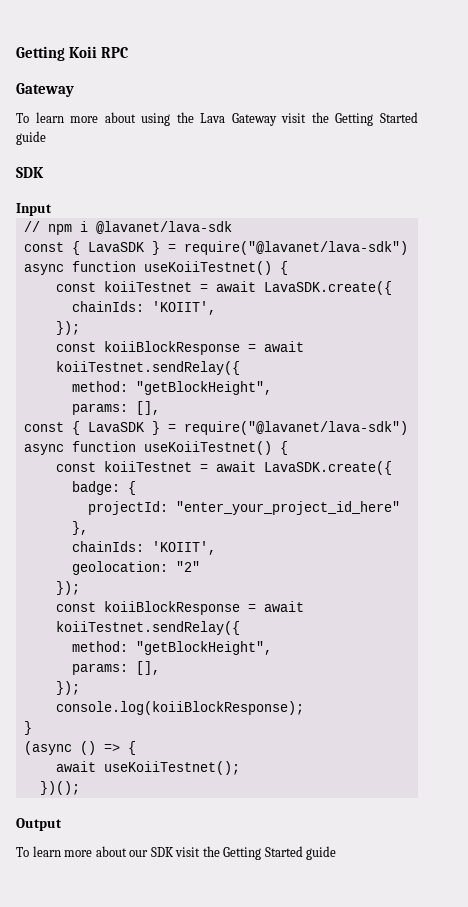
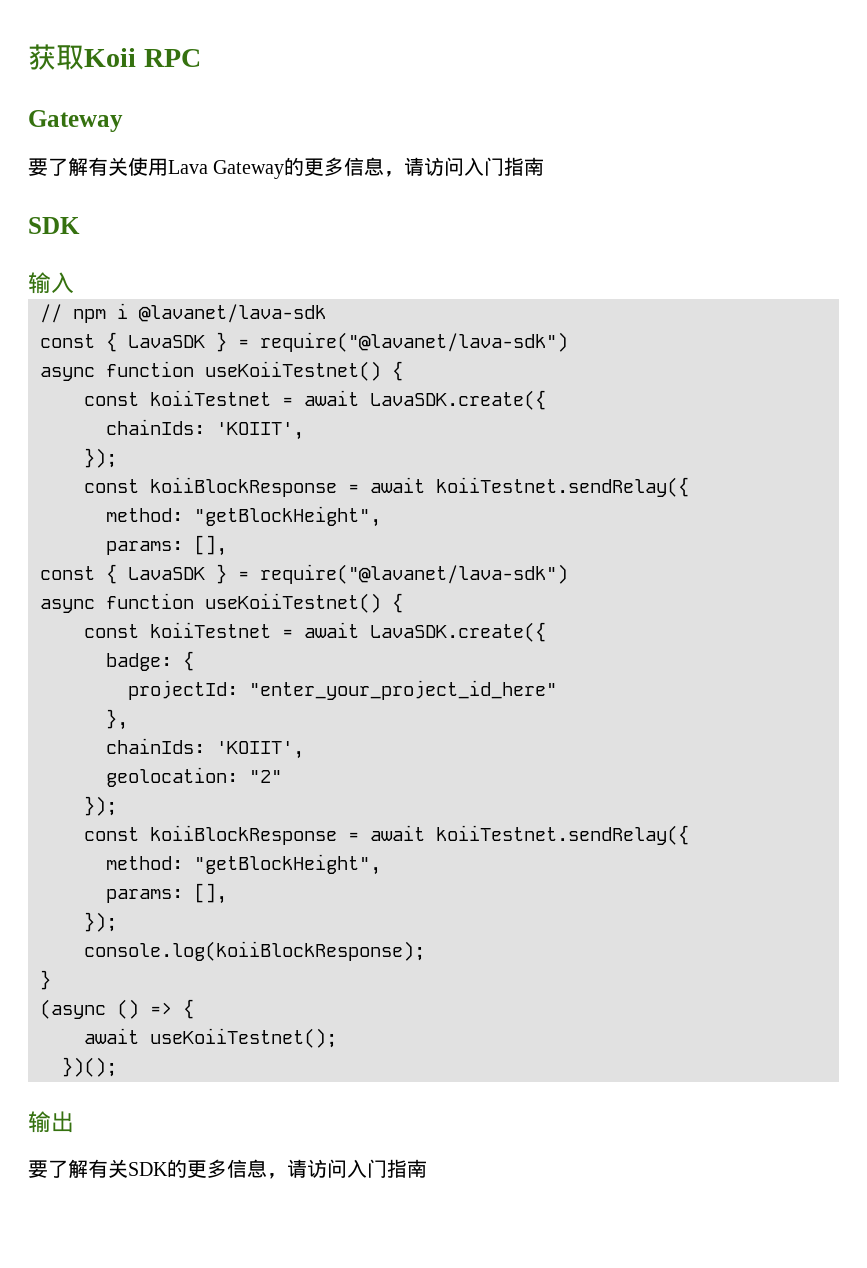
- Getting Koii RPC
+ 获取Koii RPC
- To learn more about using the Lava Gateway visit the Getting Started guide
+ 要了解有关使用Lava Gateway的更多信息，请访问入门指南
- Input
+ 输入
- Output
- To learn more about our SDK visit the Getting Started guide
+ 输出
+ 要了解有关SDK的更多信息，请访问入门指南

